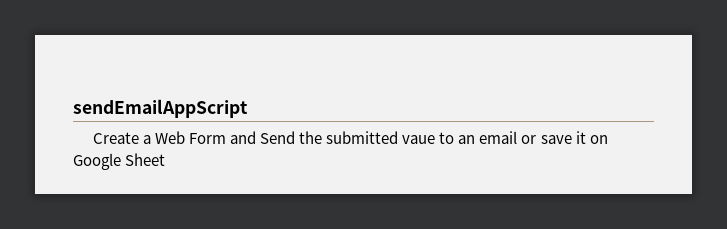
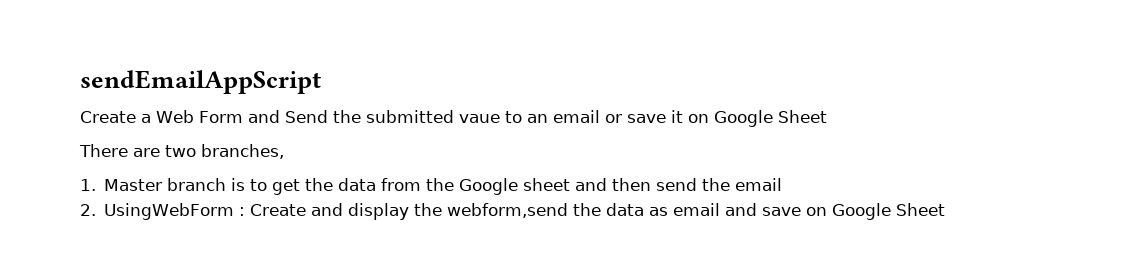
+ There are two branches,
+ 1. Master branch is to get the data from the Google sheet and then send the email
+ 2. UsingWebForm : Create and display the webform,send the data as email and save on Google Sheet

